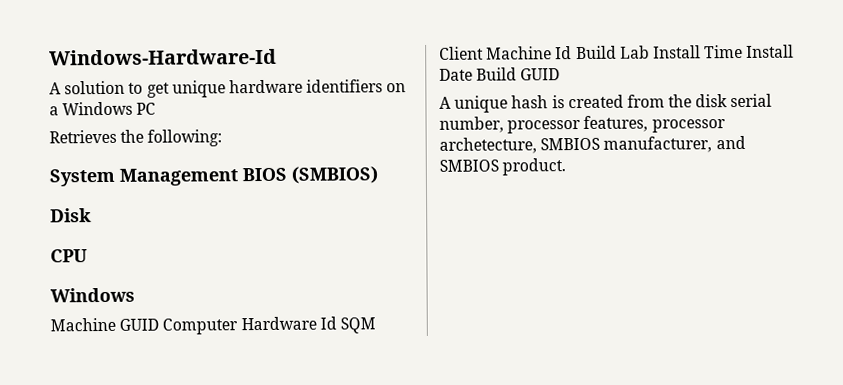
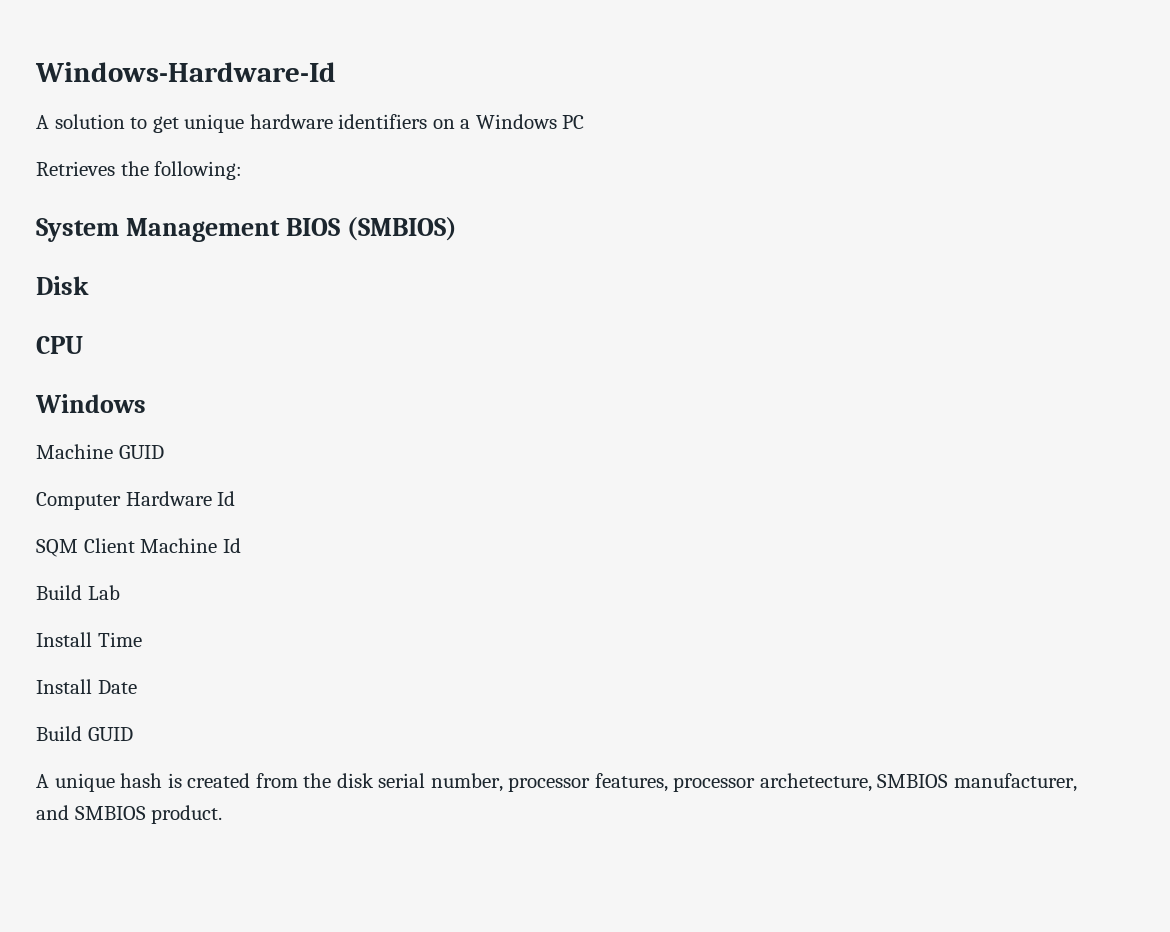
- Machine GUID Computer Hardware Id SQM Client Machine Id Build Lab Install Time Install Date Build GUID
+ Machine GUID
+ Computer Hardware Id
+ SQM Client Machine Id
+ Build Lab
+ Install Time
+ Install Date
+ Build GUID

